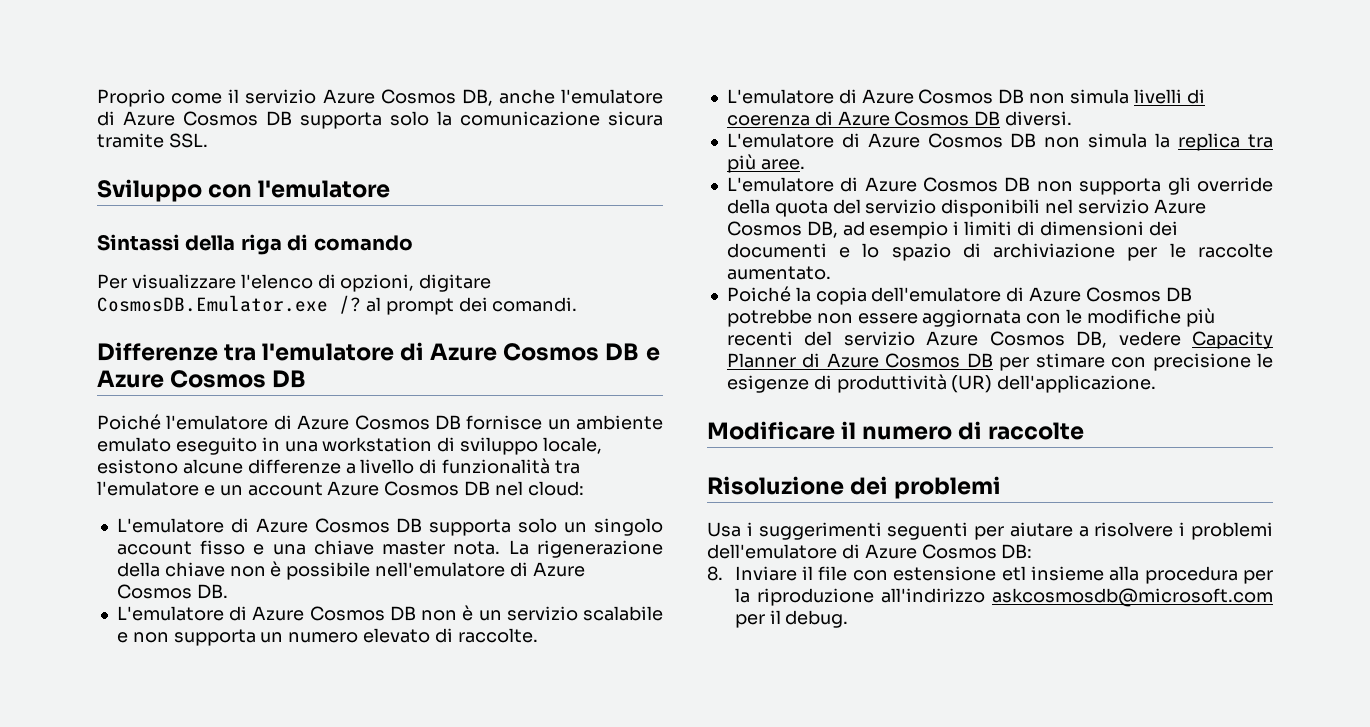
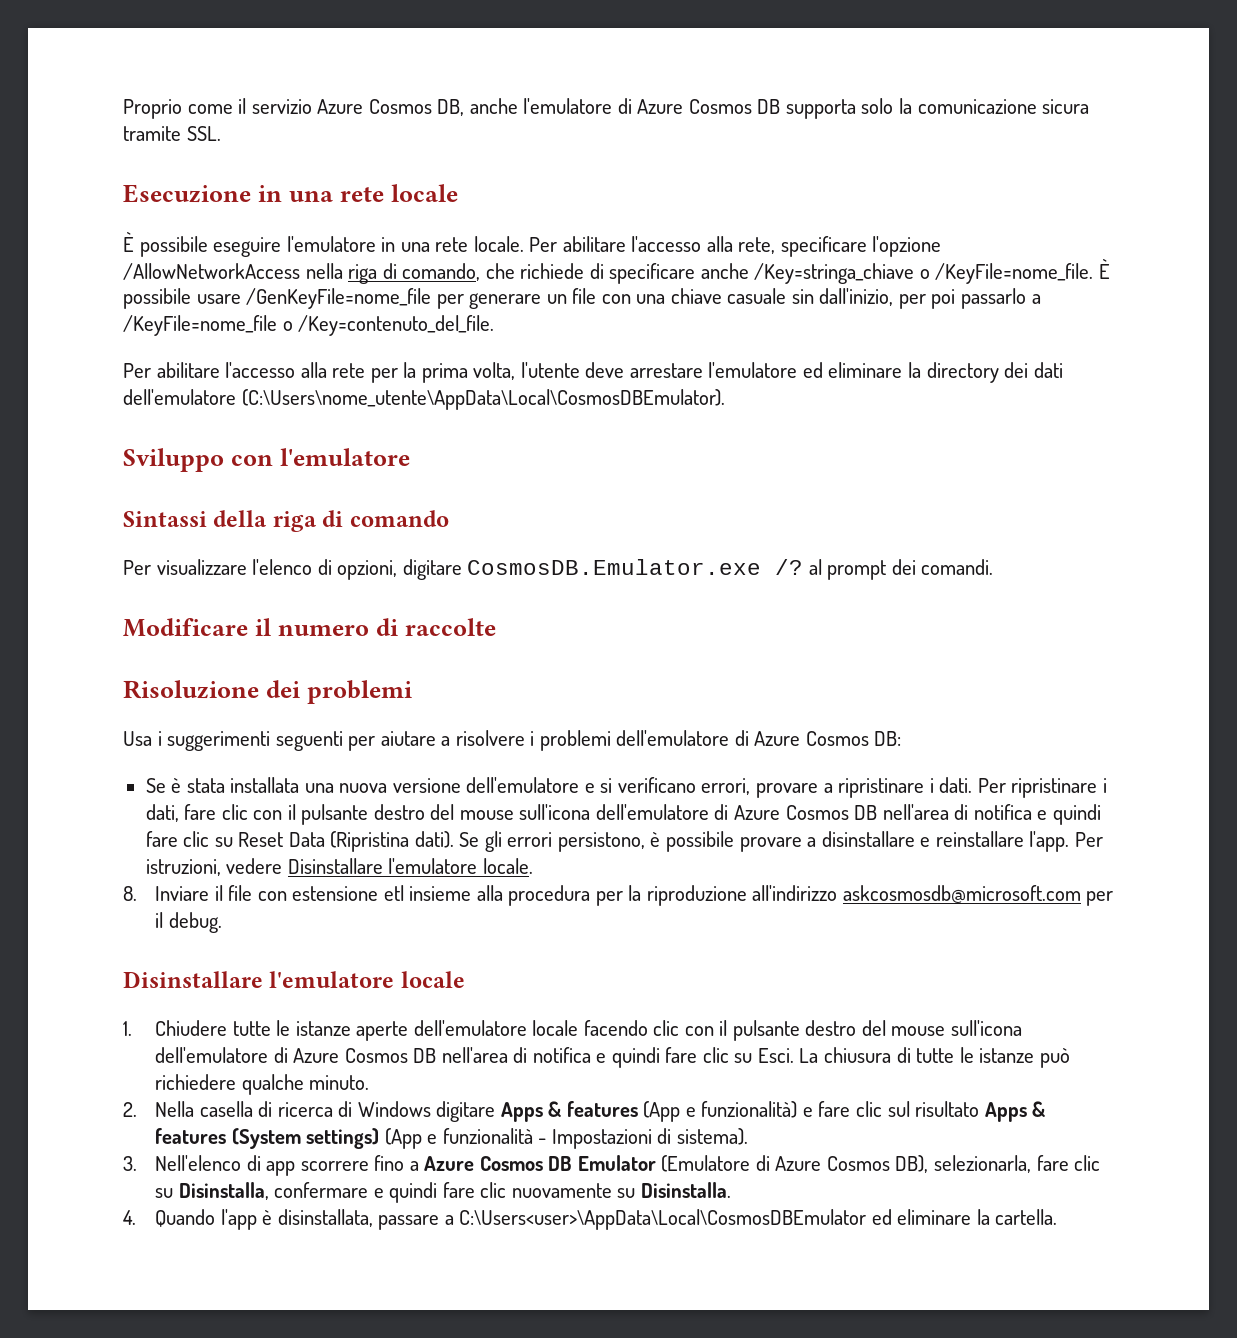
+ Esecuzione in una rete locale
+ È possibile eseguire l'emulatore in una rete locale. Per abilitare l'accesso alla rete, specificare l'opzione /AllowNetworkAccess nella riga di comando, che richiede di specificare anche /Key=stringa_chiave o /KeyFile=nome_file. È possibile usare /GenKeyFile=nome_file per generare un file con una chiave casuale sin dall'inizio, per poi passarlo a /KeyFile=nome_file o /Key=contenuto_del_file.
+ Per abilitare l'accesso alla rete per la prima volta, l'utente deve arrestare l'emulatore ed eliminare la directory dei dati dell'emulatore (C:\Users\nome_utente\AppData\Local\CosmosDBEmulator).
- Differenze tra l'emulatore di Azure Cosmos DB e Azure Cosmos DB
- Poiché l'emulatore di Azure Cosmos DB fornisce un ambiente emulato eseguito in una workstation di sviluppo locale, esistono alcune differenze a livello di funzionalità tra l'emulatore e un account Azure Cosmos DB nel cloud:
- L'emulatore di Azure Cosmos DB supporta solo un singolo account fisso e una chiave master nota. La rigenerazione della chiave non è possibile nell'emulatore di Azure Cosmos DB.
- L'emulatore di Azure Cosmos DB non è un servizio scalabile e non supporta un numero elevato di raccolte.
- L'emulatore di Azure Cosmos DB non simula livelli di coerenza di Azure Cosmos DB diversi.
- L'emulatore di Azure Cosmos DB non simula la replica tra più aree.
- L'emulatore di Azure Cosmos DB non supporta gli override della quota del servizio disponibili nel servizio Azure Cosmos DB, ad esempio i limiti di dimensioni dei documenti e lo spazio di archiviazione per le raccolte aumentato.
- Poiché la copia dell'emulatore di Azure Cosmos DB potrebbe non essere aggiornata con le modifiche più recenti del servizio Azure Cosmos DB, vedere Capacity Planner di Azure Cosmos DB per stimare con precisione le esigenze di produttività (UR) dell'applicazione.
+ Se è stata installata una nuova versione dell'emulatore e si verificano errori, provare a ripristinare i dati. Per ripristinare i dati, fare clic con il pulsante destro del mouse sull'icona dell'emulatore di Azure Cosmos DB nell'area di notifica e quindi fare clic su Reset Data (Ripristina dati). Se gli errori persistono, è possibile provare a disinstallare e reinstallare l'app. Per istruzioni, vedere Disinstallare l'emulatore locale.
+ Disinstallare l'emulatore locale
+ 1. Chiudere tutte le istanze aperte dell'emulatore locale facendo clic con il pulsante destro del mouse sull'icona dell'emulatore di Azure Cosmos DB nell'area di notifica e quindi fare clic su Esci. La chiusura di tutte le istanze può richiedere qualche minuto.
+ 2. Nella casella di ricerca di Windows digitare Apps & features (App e funzionalità) e fare clic sul risultato Apps & features (System settings) (App e funzionalità - Impostazioni di sistema).
+ 3. Nell'elenco di app scorrere fino a Azure Cosmos DB Emulator (Emulatore di Azure Cosmos DB), selezionarla, fare clic su Disinstalla, confermare e quindi fare clic nuovamente su Disinstalla.
+ 4. Quando l'app è disinstallata, passare a C:\Users<user>\AppData\Local\CosmosDBEmulator ed eliminare la cartella.

